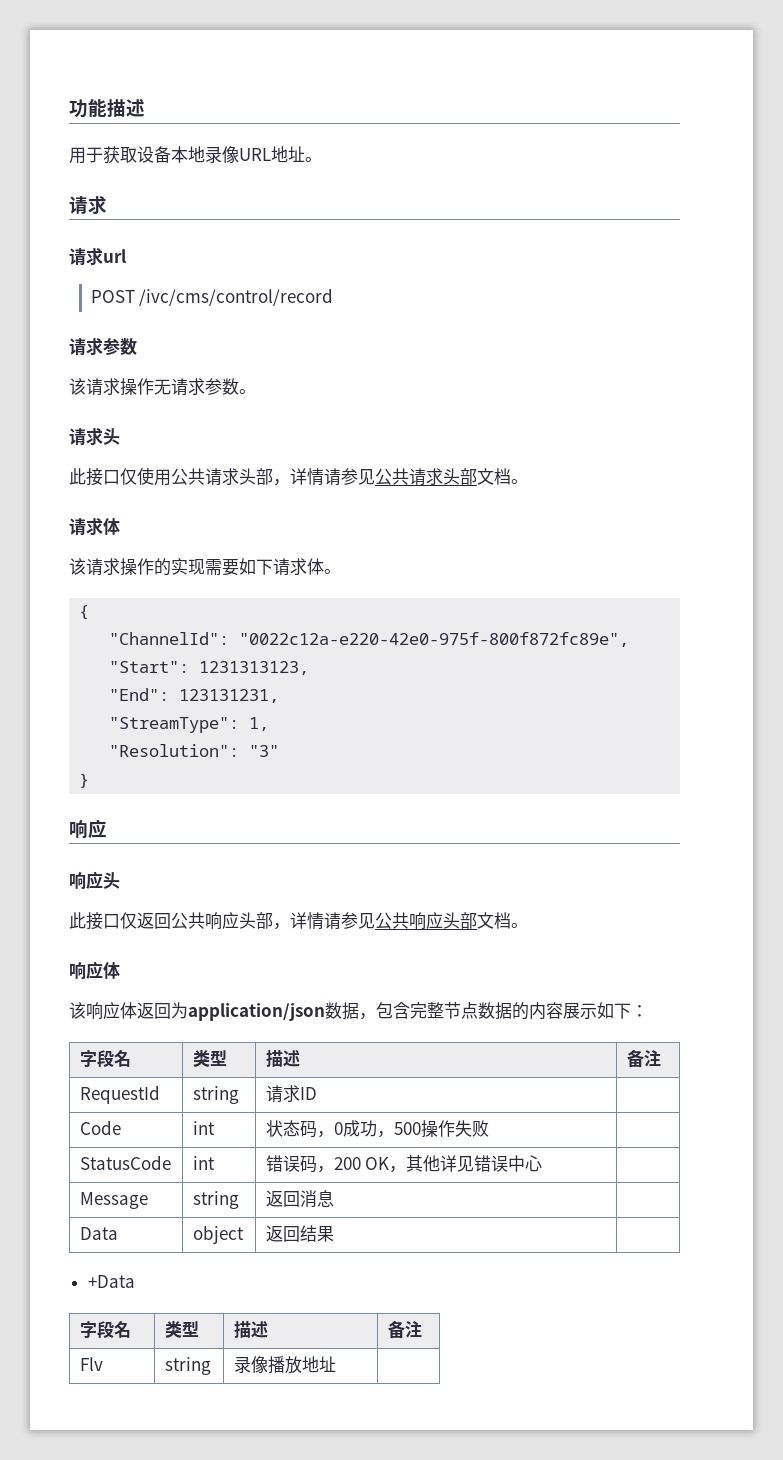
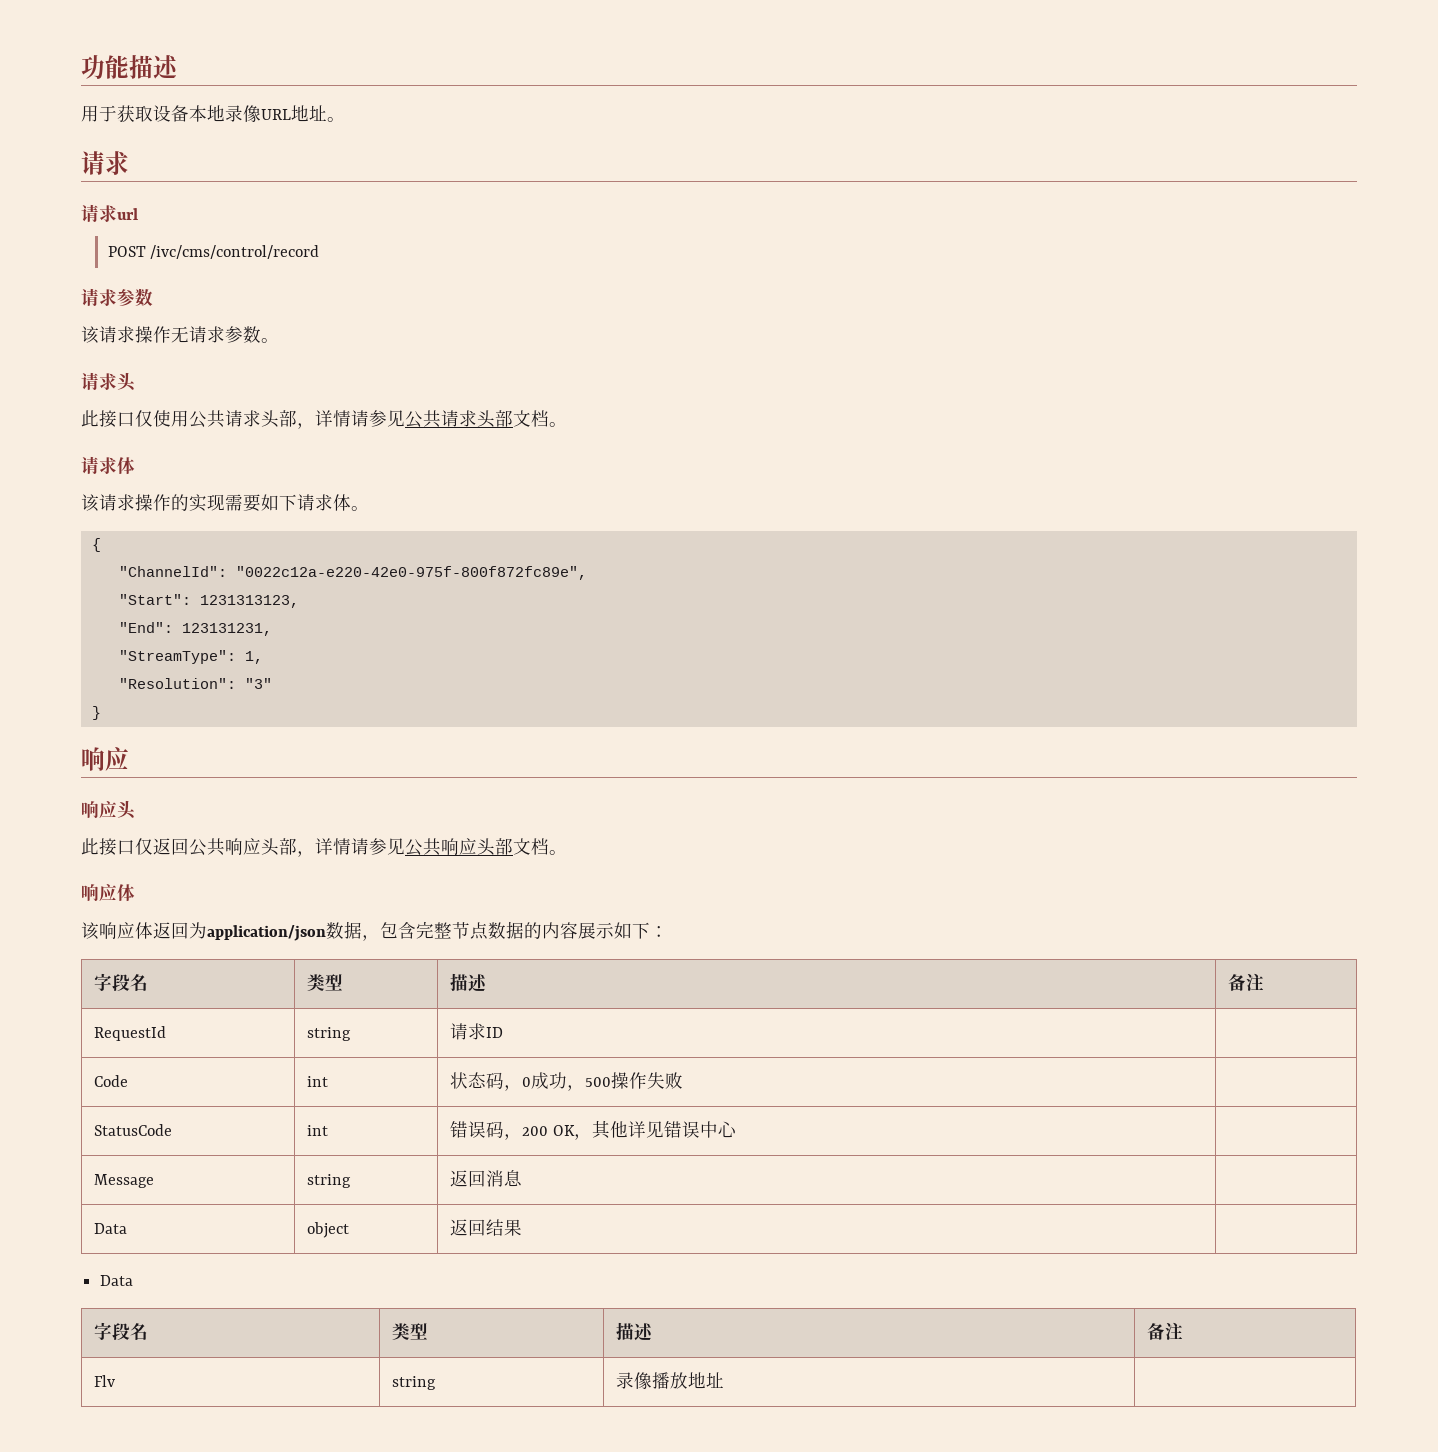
  Data | object | 返回结果 |
- +Data
+ Data

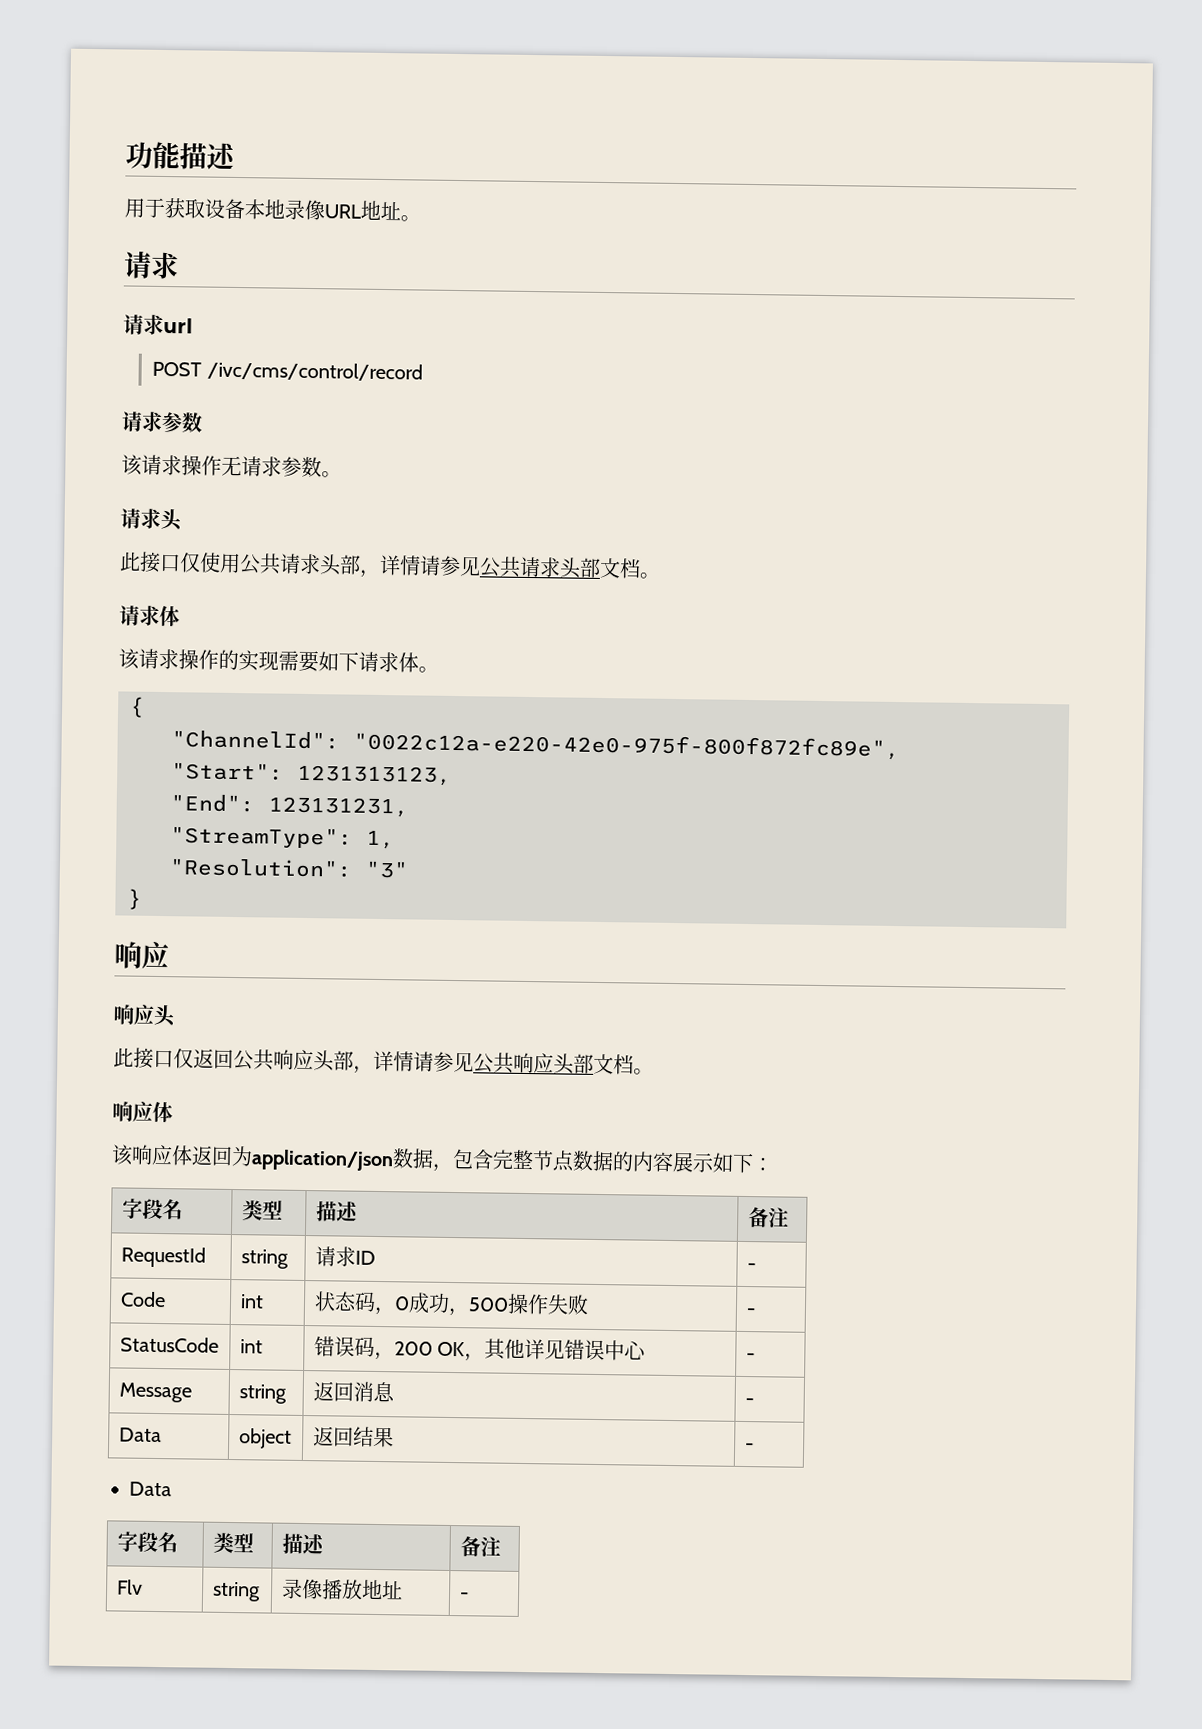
- RequestId | string | 请求ID |
+ RequestId | string | 请求ID | -
- Code | int | 状态码，0成功，500操作失败 |
+ Code | int | 状态码，0成功，500操作失败 | -
- StatusCode | int | 错误码，200 OK，其他详见错误中心 |
+ StatusCode | int | 错误码，200 OK，其他详见错误中心 | -
- Message | string | 返回消息 |
+ Message | string | 返回消息 | -
- Data | object | 返回结果 |
+ Data | object | 返回结果 | -
- Flv | string | 录像播放地址 |
+ Flv | string | 录像播放地址 | -

